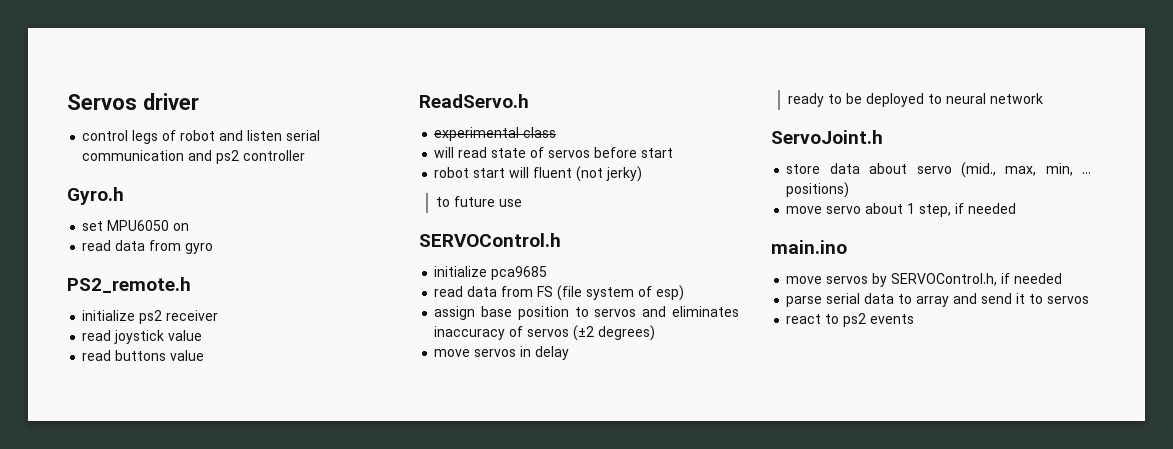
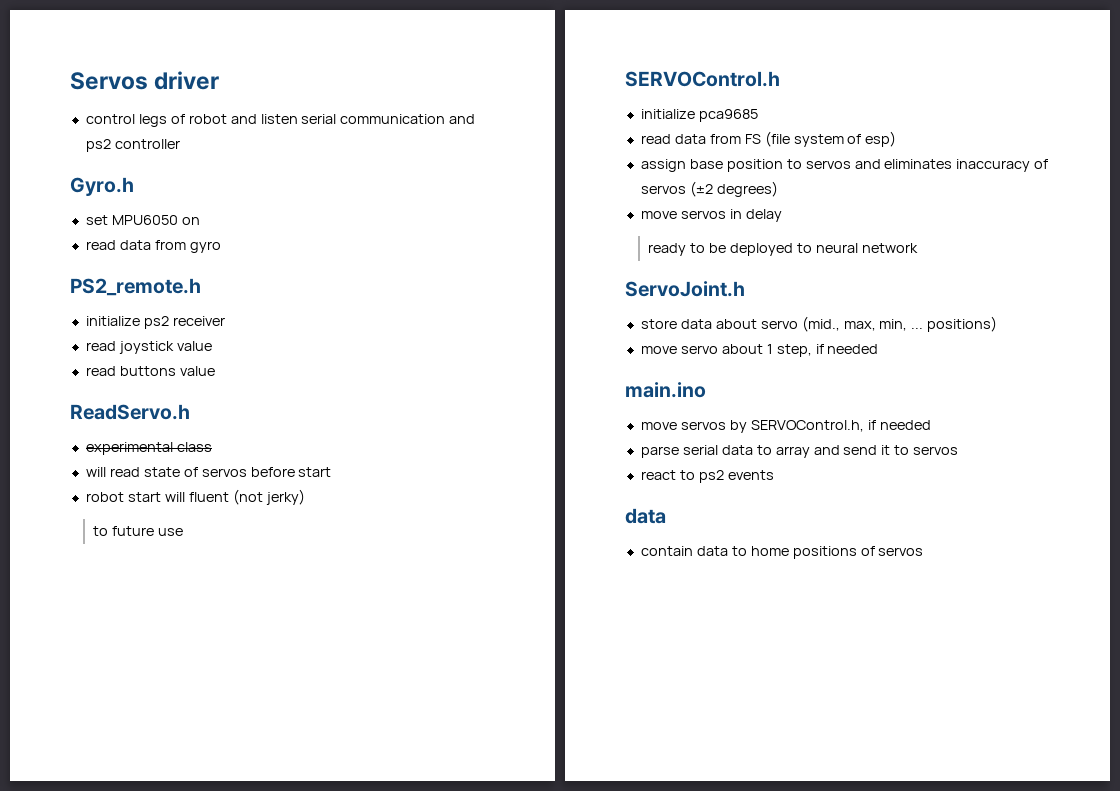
  react to ps2 events
+ data
+ contain data to home positions of servos

